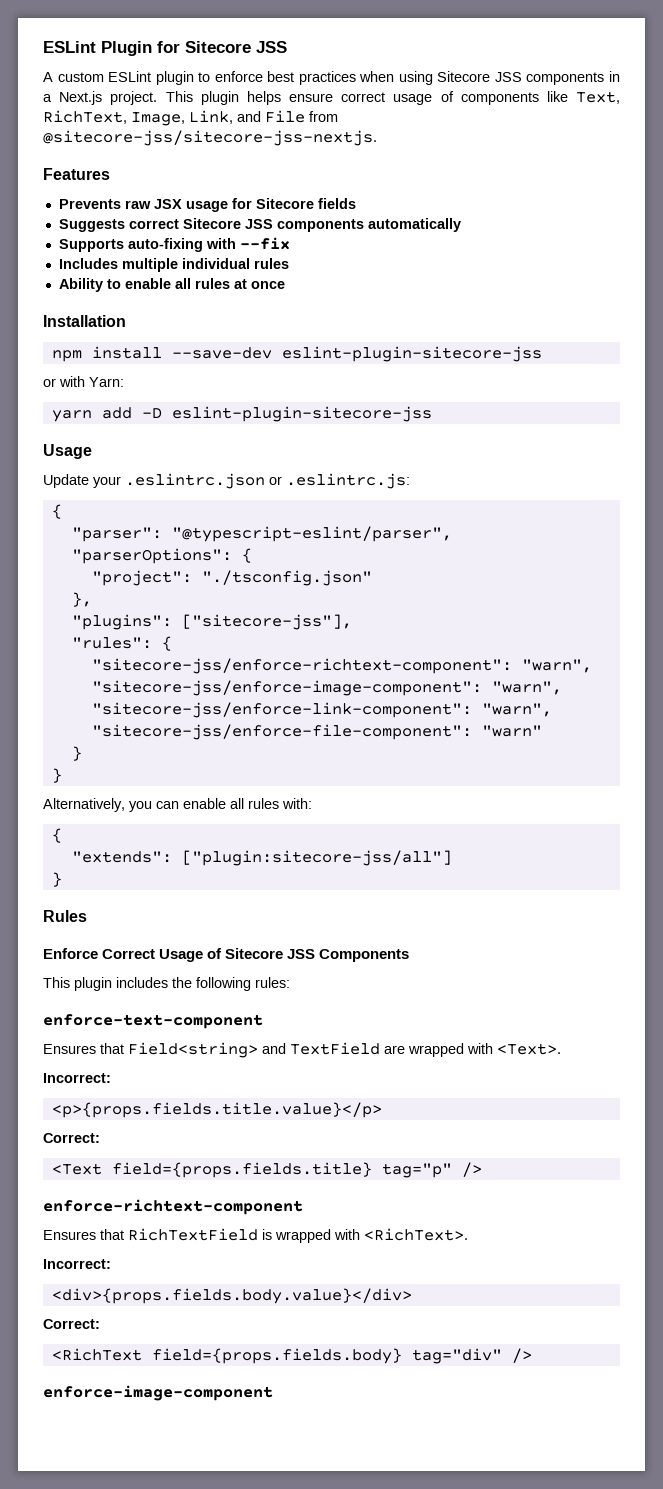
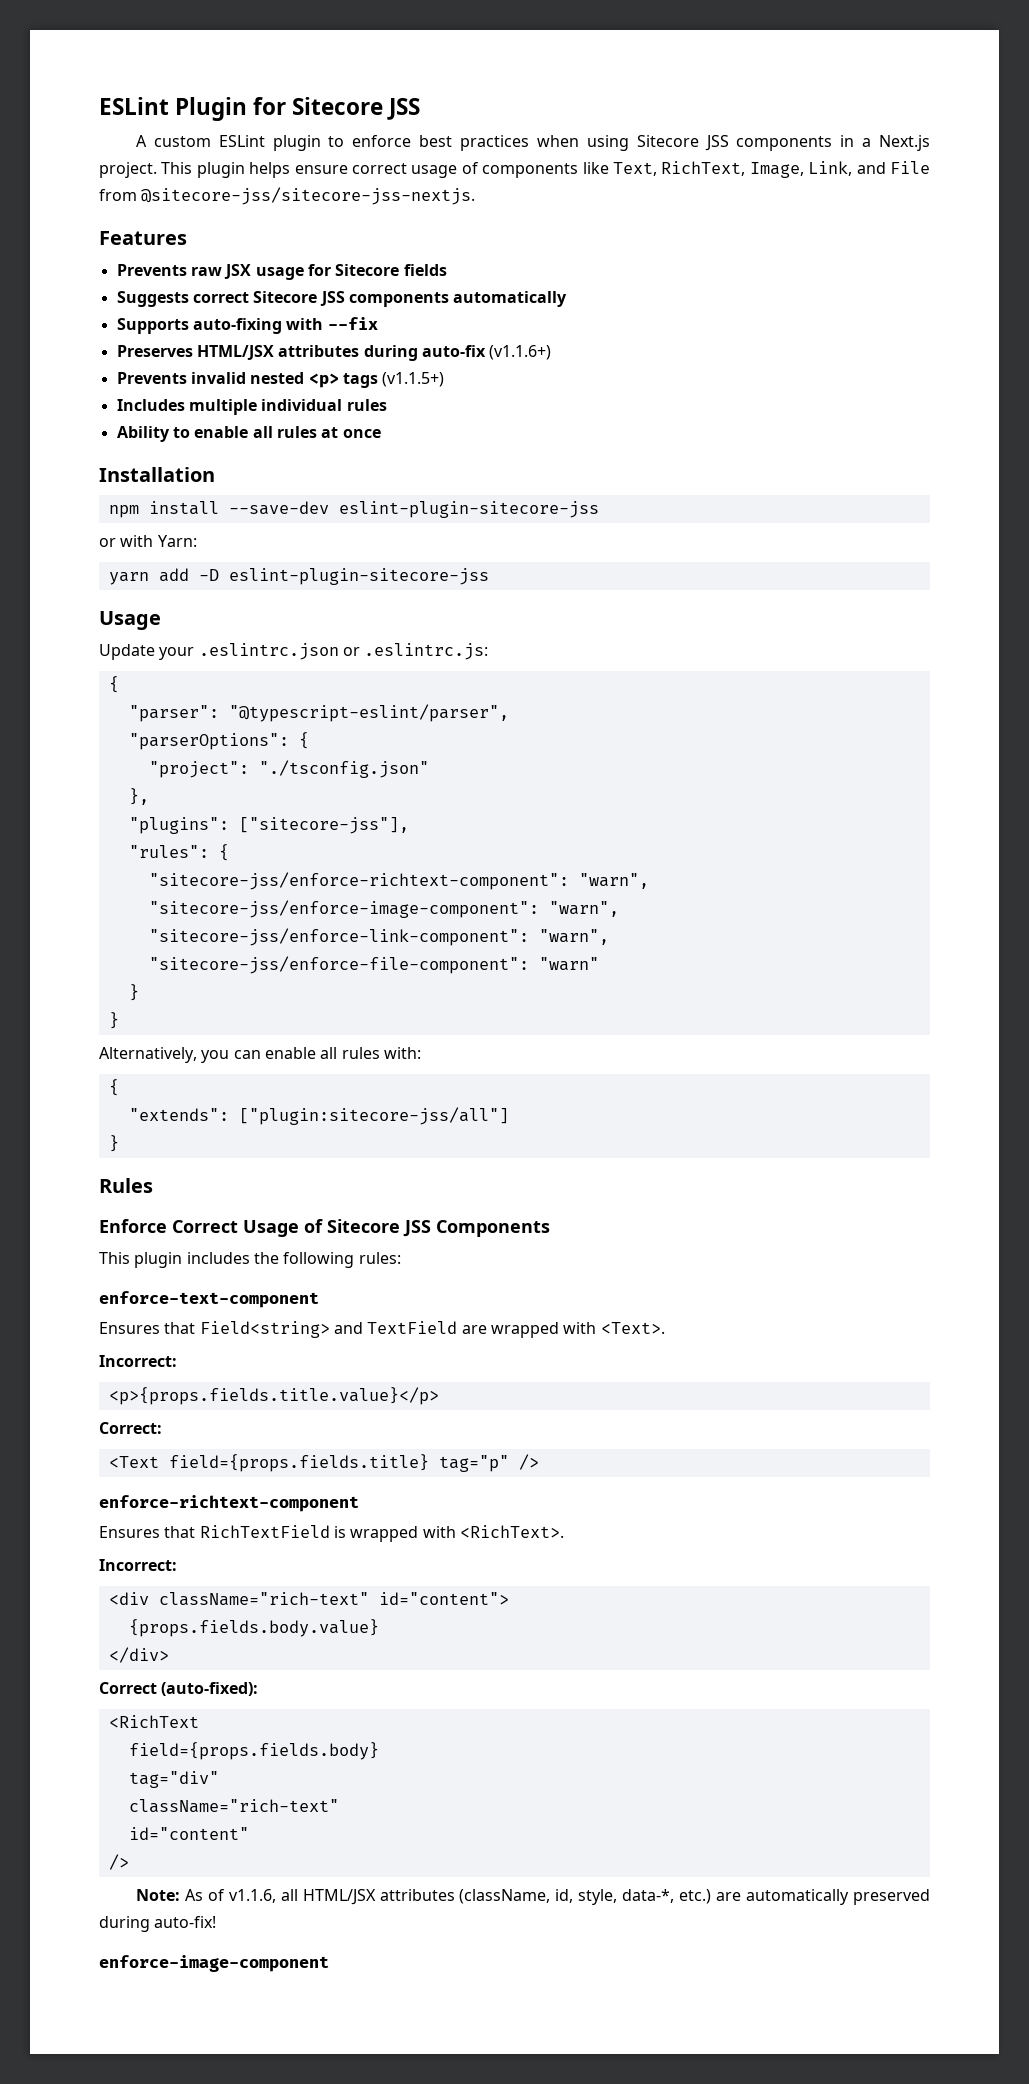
+ Preserves HTML/JSX attributes during auto-fix (v1.1.6+)
+ Prevents invalid nested <p> tags (v1.1.5+)
- <div>{props.fields.body.value}</div>
- Correct:
+ <div className="rich-text" id="content">
+ {props.fields.body.value}
+ </div>
+ Correct (auto-fixed):
- <RichText field={props.fields.body} tag="div" />
+ <RichText
+ field={props.fields.body}
+ tag="div"
+ className="rich-text"
+ id="content"
+ />
+ Note: As of v1.1.6, all HTML/JSX attributes (className, id, style, data-*, etc.) are automatically preserved during auto-fix!

